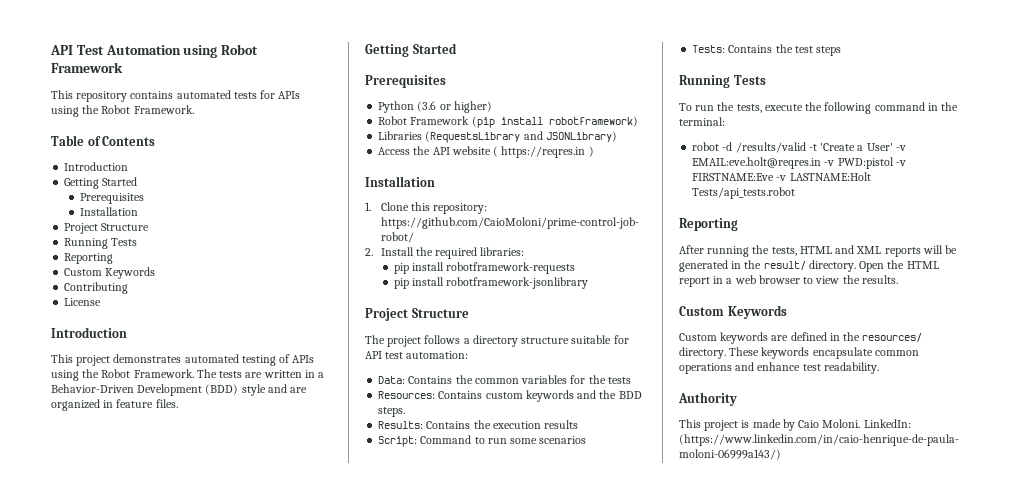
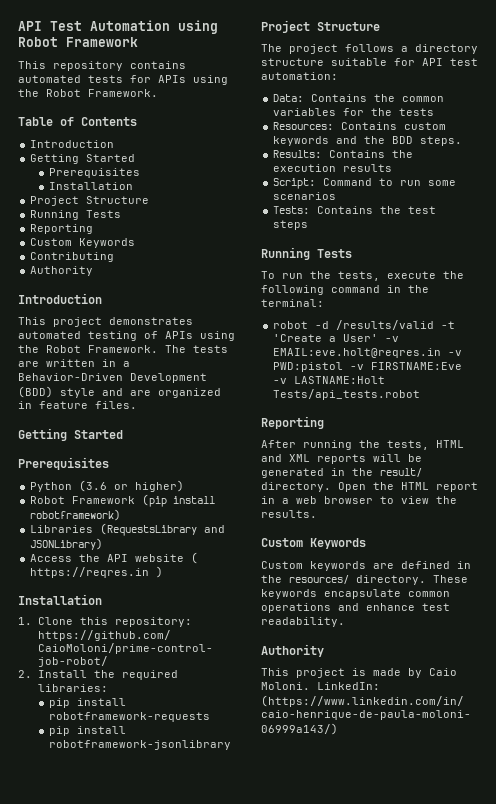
  Contributing
- License
+ Authority

